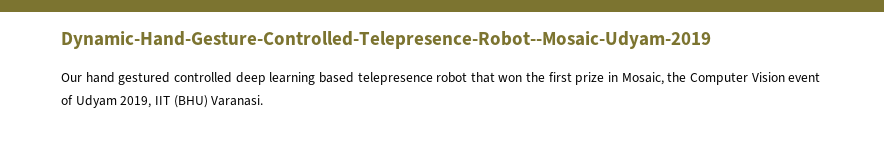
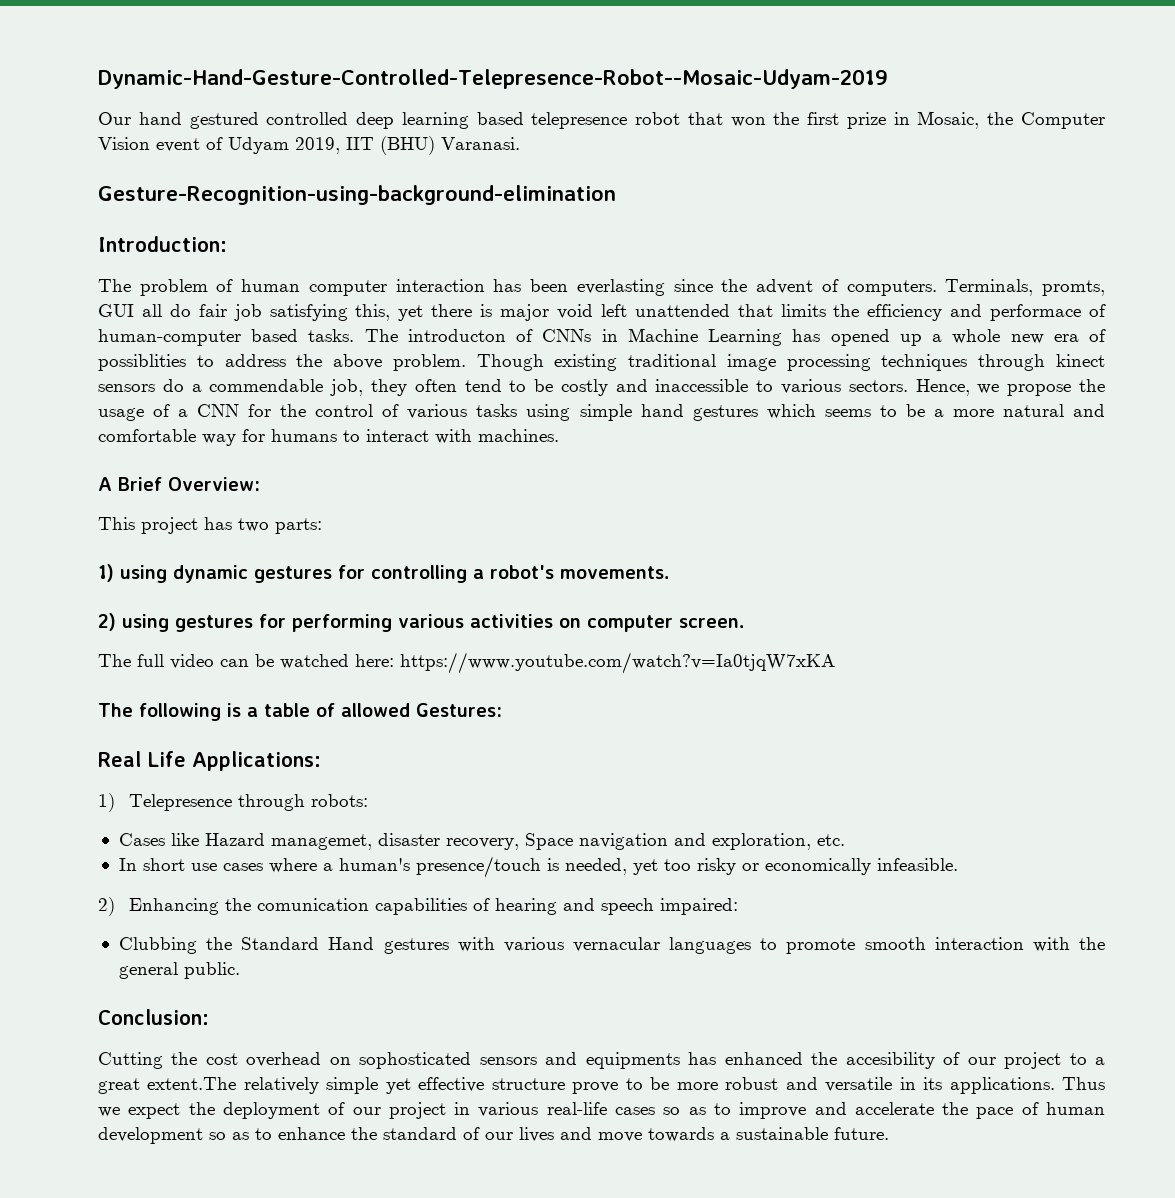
+ Gesture-Recognition-using-background-elimination
+ Introduction:
+ The problem of human computer interaction has been everlasting since the advent of computers. Terminals, promts, GUI all do fair job satisfying this, yet there is major void left unattended that limits the efficiency and performace of human-computer based tasks. The introducton of CNNs in Machine Learning has opened up a whole new era of possiblities to address the above problem. Though existing traditional image processing techniques through kinect sensors do a commendable job, they often tend to be costly and inaccessible to various sectors. Hence, we propose the usage of a CNN for the control of various tasks using simple hand gestures which seems to be a more natural and comfortable way for humans to interact with machines.
+ A Brief Overview:
+ This project has two parts:
+ 1) using dynamic gestures for controlling a robot's movements.
+ 2) using gestures for performing various activities on computer screen.
+ The full video can be watched here: https://www.youtube.com/watch?v=Ia0tjqW7xKA
+ The following is a table of allowed Gestures:
+ Real Life Applications:
+ 1) Telepresence through robots:
+ Cases like Hazard managemet, disaster recovery, Space navigation and exploration, etc.
+ In short use cases where a human's presence/touch is needed, yet too risky or economically infeasible.
+ 2) Enhancing the comunication capabilities of hearing and speech impaired:
+ Clubbing the Standard Hand gestures with various vernacular languages to promote smooth interaction with the general public.
+ Conclusion:
+ Cutting the cost overhead on sophosticated sensors and equipments has enhanced the accesibility of our project to a great extent.The relatively simple yet effective structure prove to be more robust and versatile in its applications. Thus we expect the deployment of our project in various real-life cases so as to improve and accelerate the pace of human development so as to enhance the standard of our lives and move towards a sustainable future.

